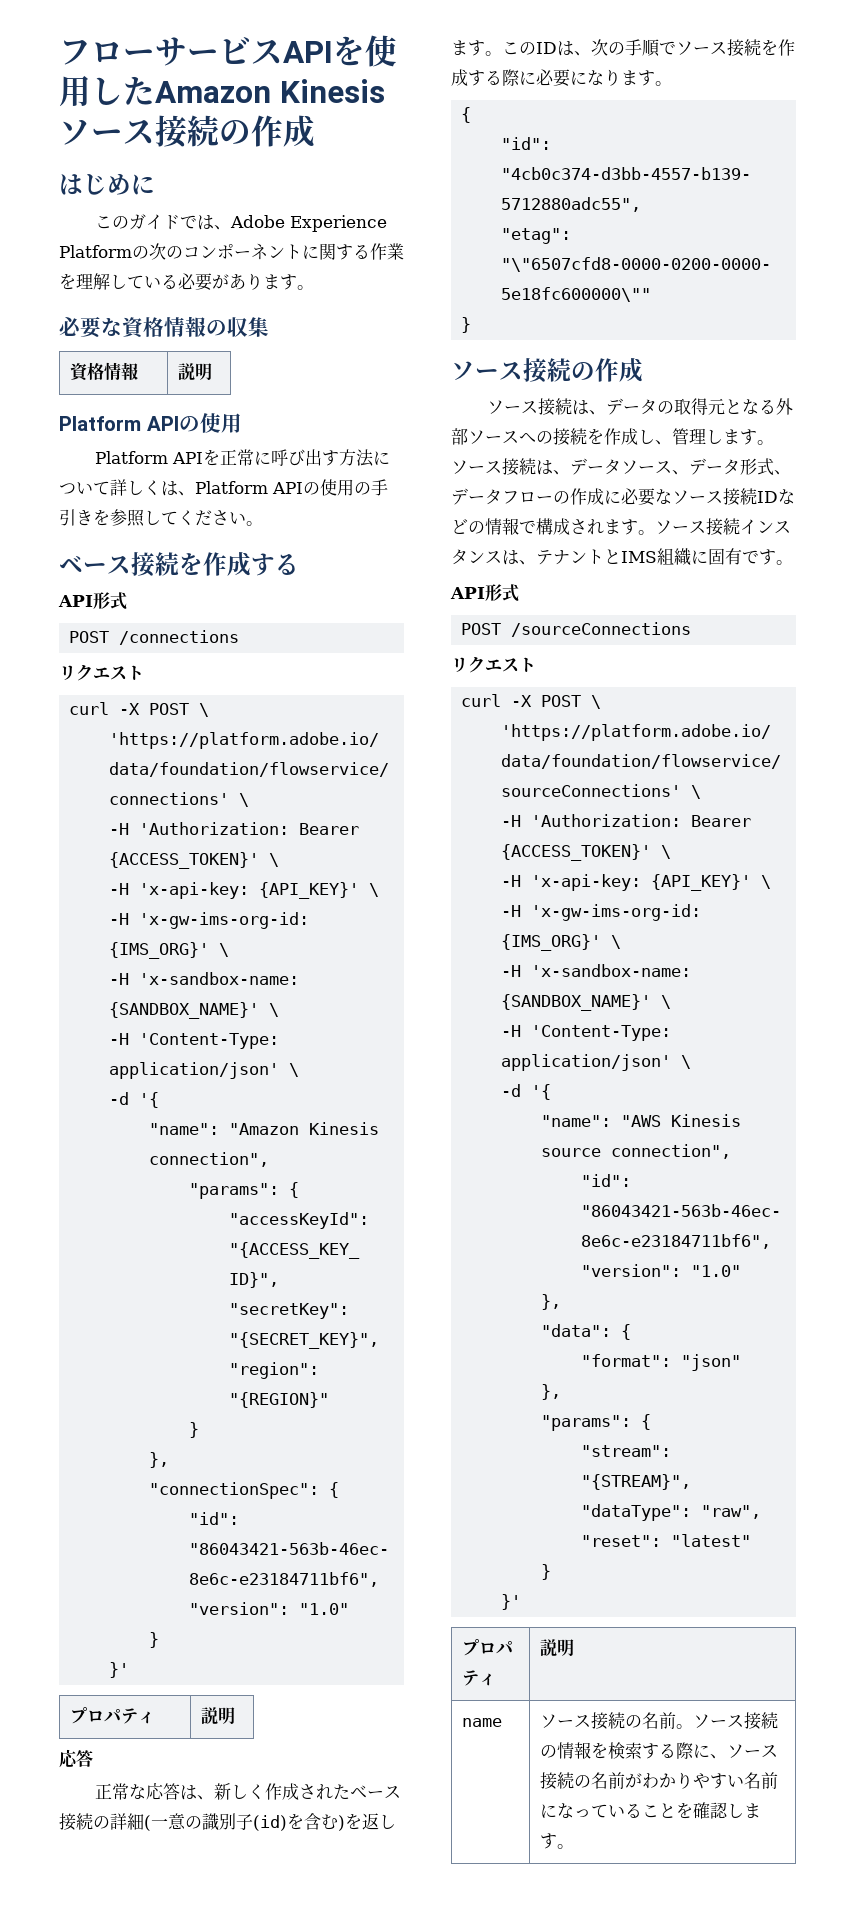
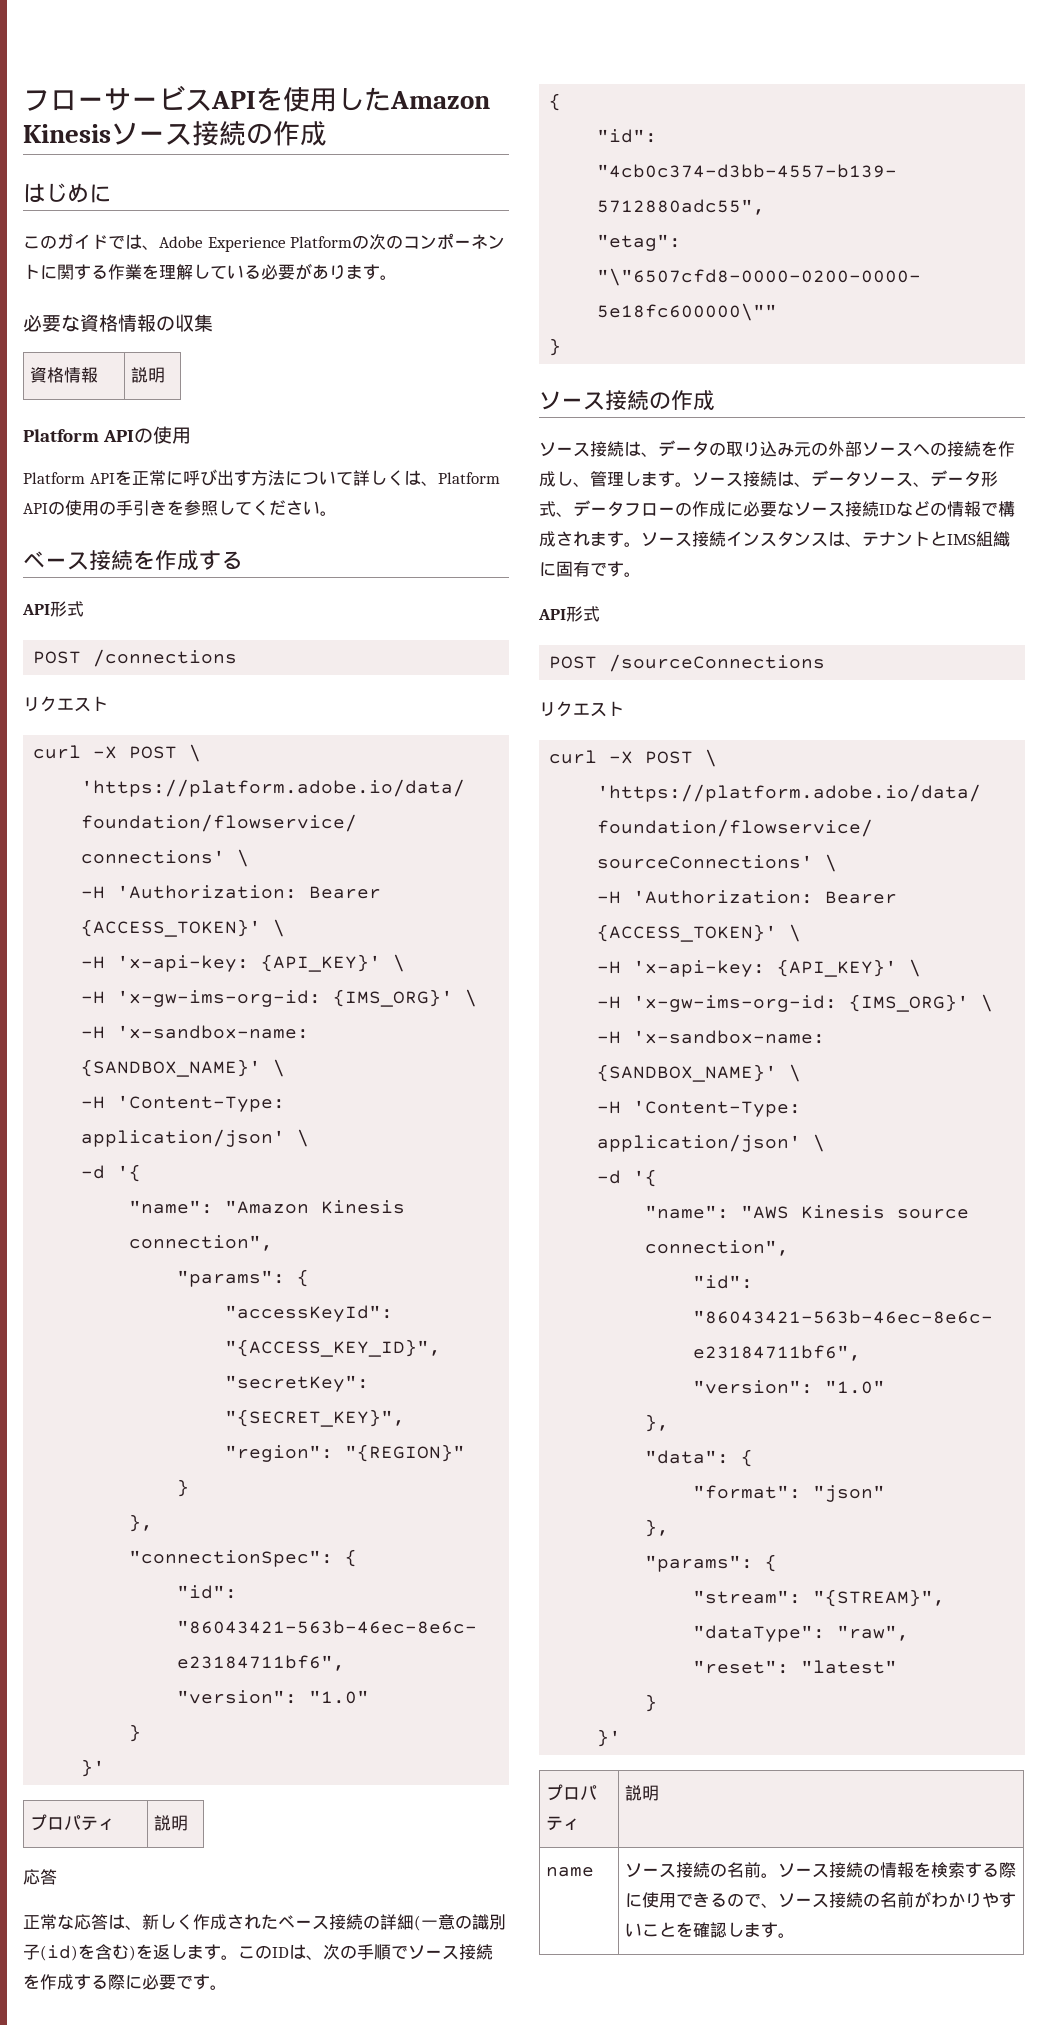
- このIDは、次の手順でソース接続を作成する際に必要になります。
+ このIDは、次の手順でソース接続を作成する際に必要です。
- ソース接続は、データの取得元となる外部ソースへの接続を作成し、管理します。
+ ソース接続は、データの取り込み元の外部ソースへの接続を作成し、管理します。
- name | ソース接続の名前。ソース接続の情報を検索する際に、ソース接続の名前がわかりやすい名前になっていることを確認します。
+ name | ソース接続の名前。ソース接続の情報を検索する際に使用できるので、ソース接続の名前がわかりやすいことを確認します。

